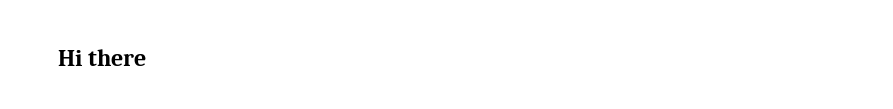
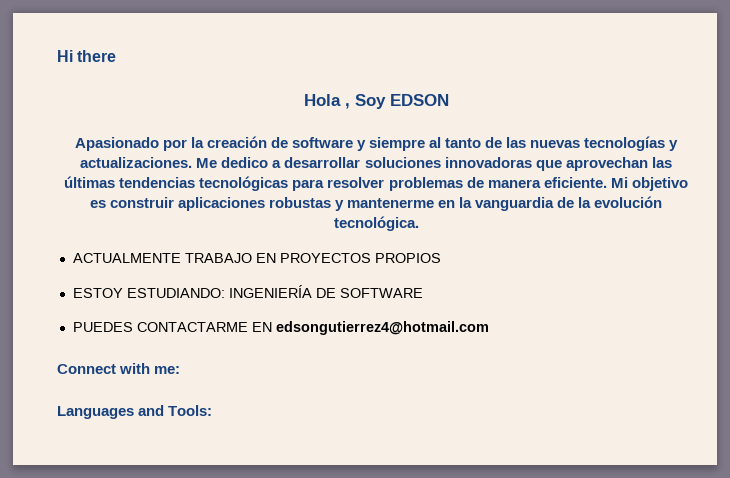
+ Hola , Soy EDSON
+ Apasionado por la creación de software y siempre al tanto de las nuevas tecnologías y actualizaciones. Me dedico a desarrollar soluciones innovadoras que aprovechan las últimas tendencias tecnológicas para resolver problemas de manera eficiente. Mi objetivo es construir aplicaciones robustas y mantenerme en la vanguardia de la evolución tecnológica.
+ ACTUALMENTE TRABAJO EN PROYECTOS PROPIOS
+ ESTOY ESTUDIANDO: INGENIERÍA DE SOFTWARE
+ PUEDES CONTACTARME EN edsongutierrez4@hotmail.com
+ Connect with me:
+ Languages and Tools:

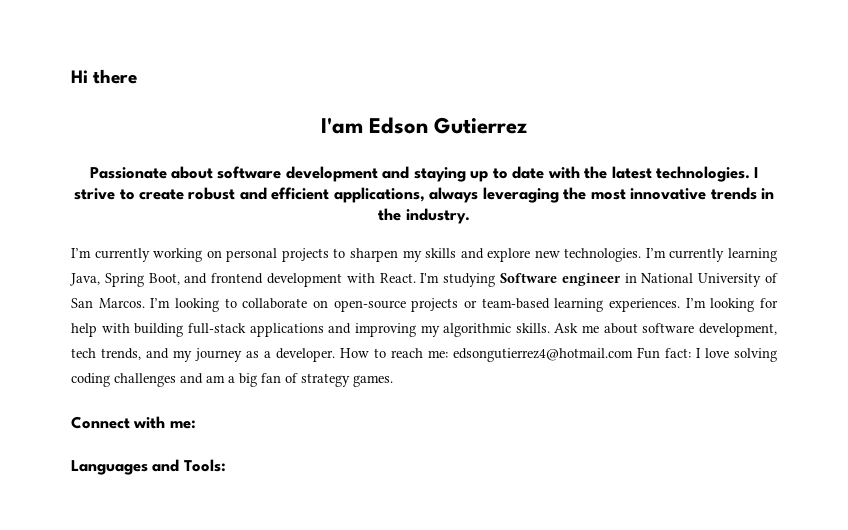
- Hola , Soy EDSON
- Apasionado por la creación de software y siempre al tanto de las nuevas tecnologías y actualizaciones. Me dedico a desarrollar soluciones innovadoras que aprovechan las últimas tendencias tecnológicas para resolver problemas de manera eficiente. Mi objetivo es construir aplicaciones robustas y mantenerme en la vanguardia de la evolución tecnológica.
- ACTUALMENTE TRABAJO EN PROYECTOS PROPIOS
- ESTOY ESTUDIANDO: INGENIERÍA DE SOFTWARE
- PUEDES CONTACTARME EN edsongutierrez4@hotmail.com
+ I'am Edson Gutierrez
+ Passionate about software development and staying up to date with the latest technologies. I strive to create robust and efficient applications, always leveraging the most innovative trends in the industry.
+ I’m currently working on personal projects to sharpen my skills and explore new technologies. I’m currently learning Java, Spring Boot, and frontend development with React. I'm studying Software engineer in National University of San Marcos. I’m looking to collaborate on open-source projects or team-based learning experiences. I’m looking for help with building full-stack applications and improving my algorithmic skills. Ask me about software development, tech trends, and my journey as a developer. How to reach me: edsongutierrez4@hotmail.com Fun fact: I love solving coding challenges and am a big fan of strategy games.

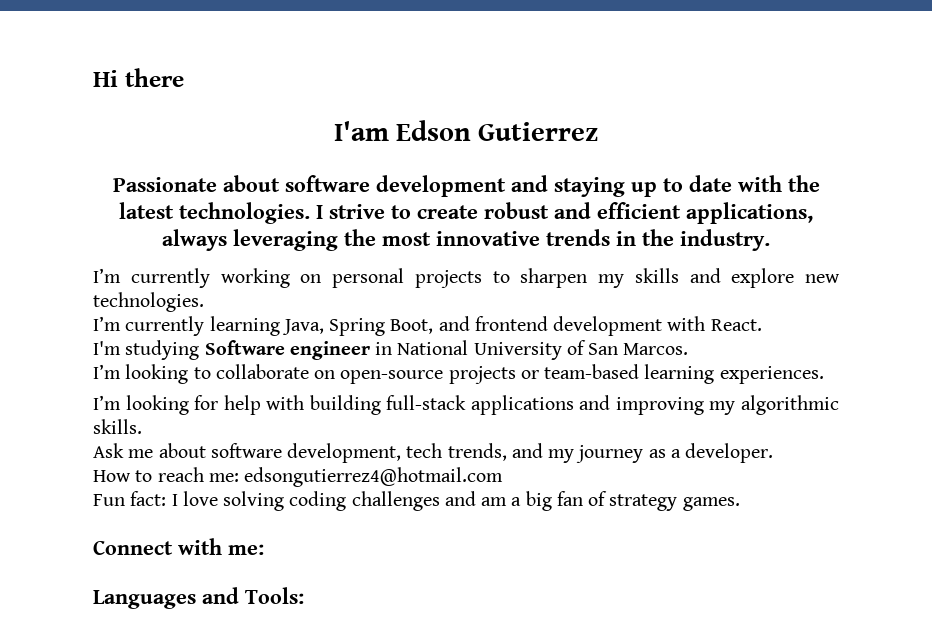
- I’m currently working on personal projects to sharpen my skills and explore new technologies. I’m currently learning Java, Spring Boot, and frontend development with React. I'm studying Software engineer in National University of San Marcos. I’m looking to collaborate on open-source projects or team-based learning experiences. I’m looking for help with building full-stack applications and improving my algorithmic skills. Ask me about software development, tech trends, and my journey as a developer. How to reach me:
+ I’m currently working on personal projects to sharpen my skills and explore new technologies.
+ I’m currently learning Java, Spring Boot, and frontend development with React.
+ I'm studying Software engineer in National University of San Marcos.
+ I’m looking to collaborate on open-source projects or team-based learning experiences.
+ I’m looking for help with building full-stack applications and improving my algorithmic skills.
+ Ask me about software development, tech trends, and my journey as a developer.
+ How to reach me:
- edsongutierrez4@hotmail.com Fun fact:
+ edsongutierrez4@hotmail.com
+ Fun fact:

